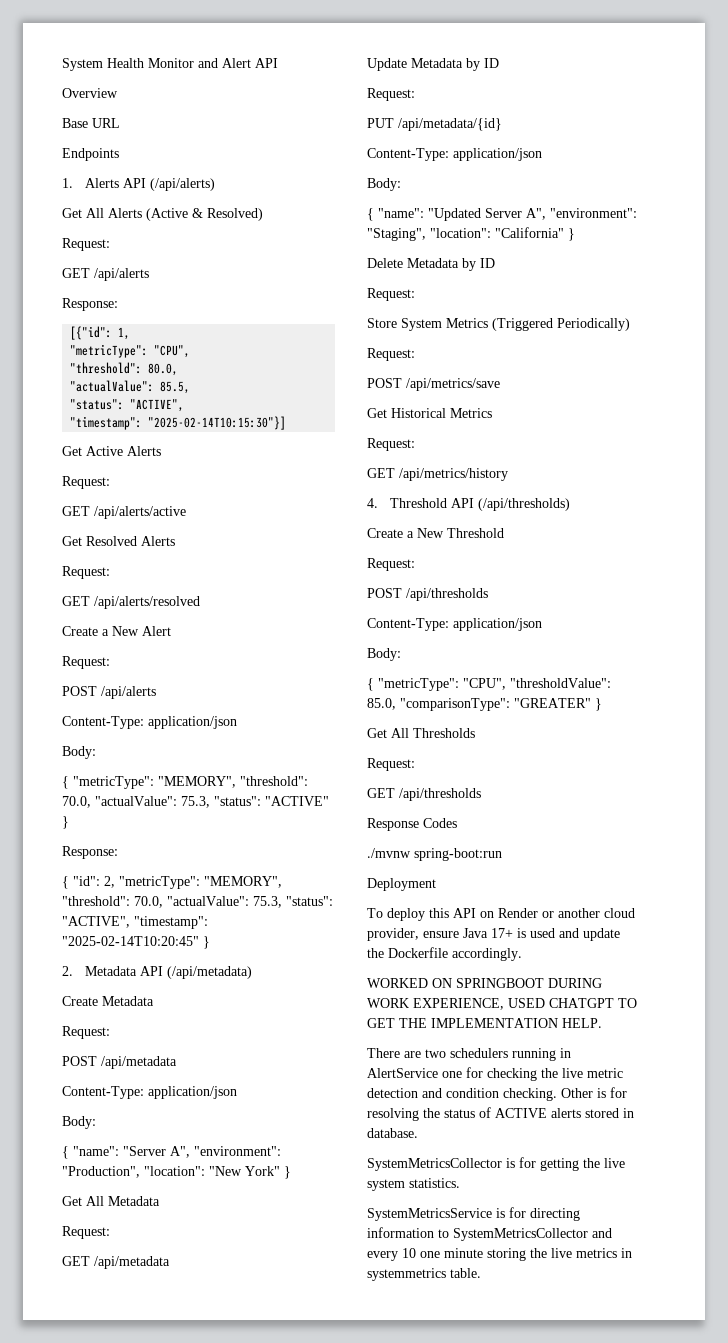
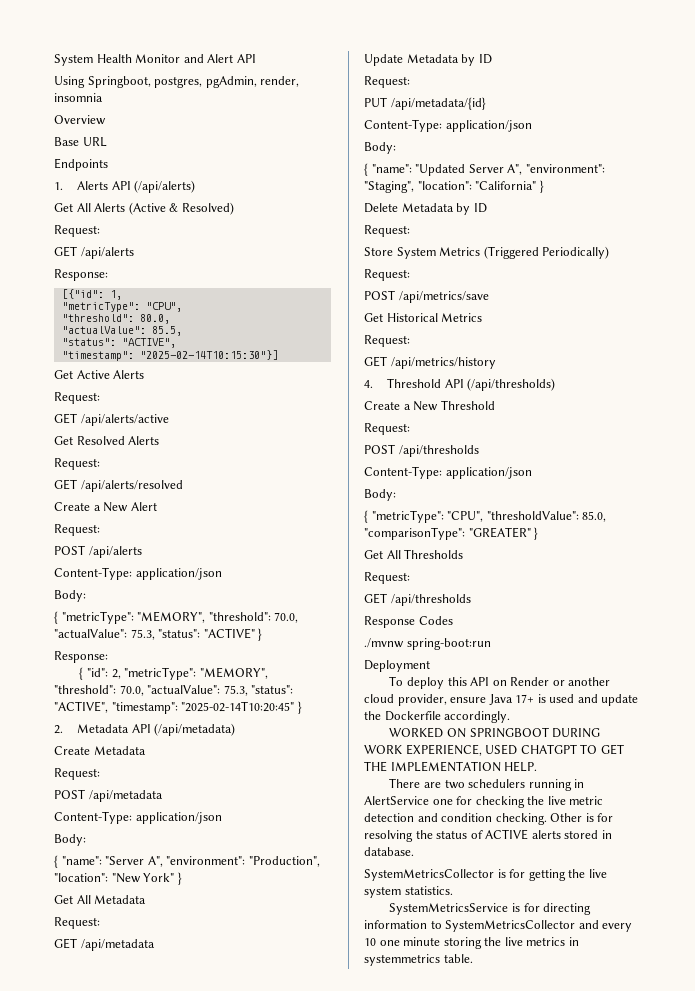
+ Using Springboot, postgres, pgAdmin, render, insomnia

